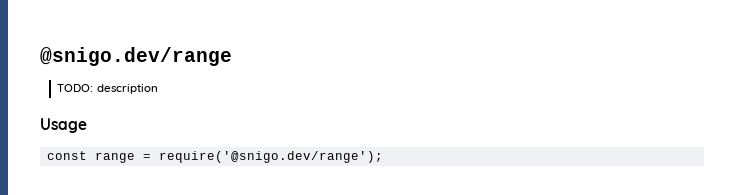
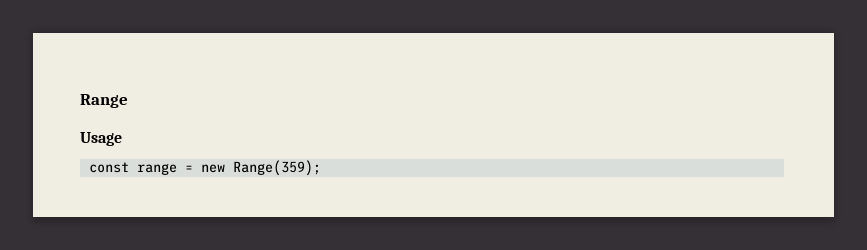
- @snigo.dev/range
- TODO: description
+ Range
- const range = require('@snigo.dev/range');
+ const range = new Range(359);

